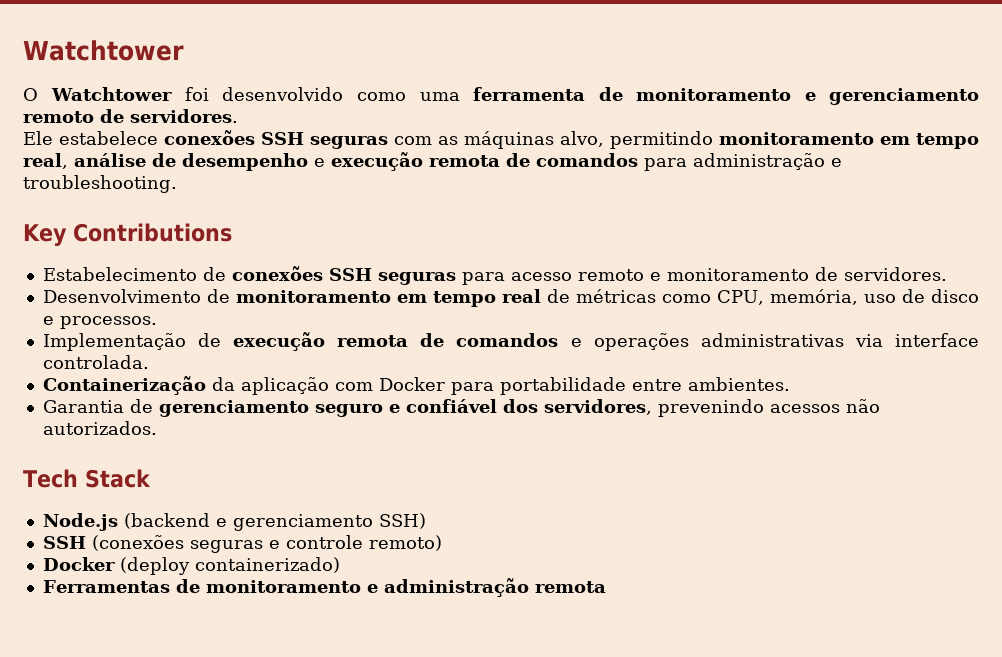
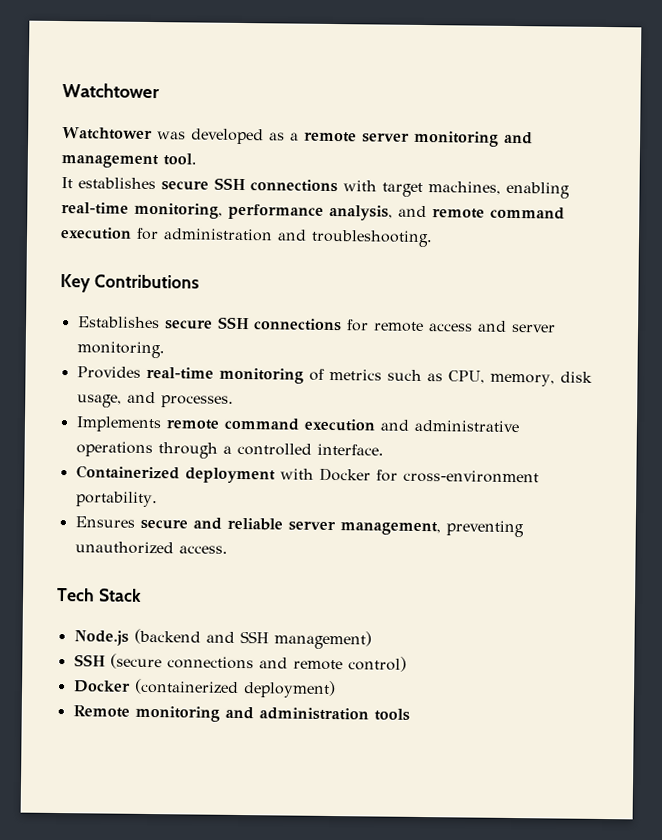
- O Watchtower foi desenvolvido como uma ferramenta de monitoramento e gerenciamento remoto de servidores.
- Ele estabelece conexões SSH seguras com as máquinas alvo, permitindo monitoramento em tempo real, análise de desempenho e execução remota de comandos para administração e troubleshooting.
+ Watchtower was developed as a remote server monitoring and management tool.
+ It establishes secure SSH connections with target machines, enabling real-time monitoring, performance analysis, and remote command execution for administration and troubleshooting.
  Key Contributions
- Estabelecimento de conexões SSH seguras para acesso remoto e monitoramento de servidores.
- Desenvolvimento de monitoramento em tempo real de métricas como CPU, memória, uso de disco e processos.
- Implementação de execução remota de comandos e operações administrativas via interface controlada.
- Containerização da aplicação com Docker para portabilidade entre ambientes.
- Garantia de gerenciamento seguro e confiável dos servidores, prevenindo acessos não autorizados.
+ Establishes secure SSH connections for remote access and server monitoring.
+ Provides real-time monitoring of metrics such as CPU, memory, disk usage, and processes.
+ Implements remote command execution and administrative operations through a controlled interface.
+ Containerized deployment with Docker for cross-environment portability.
+ Ensures secure and reliable server management, preventing unauthorized access.
  Tech Stack
- Node.js (backend e gerenciamento SSH)
- SSH (conexões seguras e controle remoto)
- Docker (deploy containerizado)
- Ferramentas de monitoramento e administração remota
+ Node.js (backend and SSH management)
+ SSH (secure connections and remote control)
+ Docker (containerized deployment)
+ Remote monitoring and administration tools

